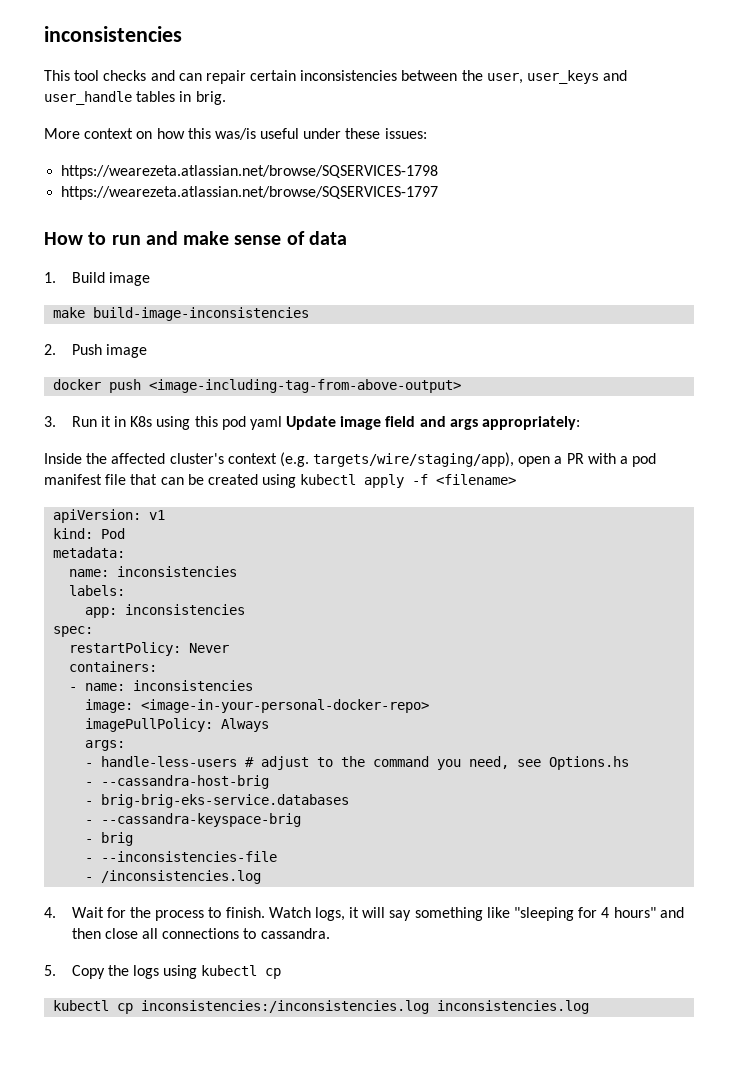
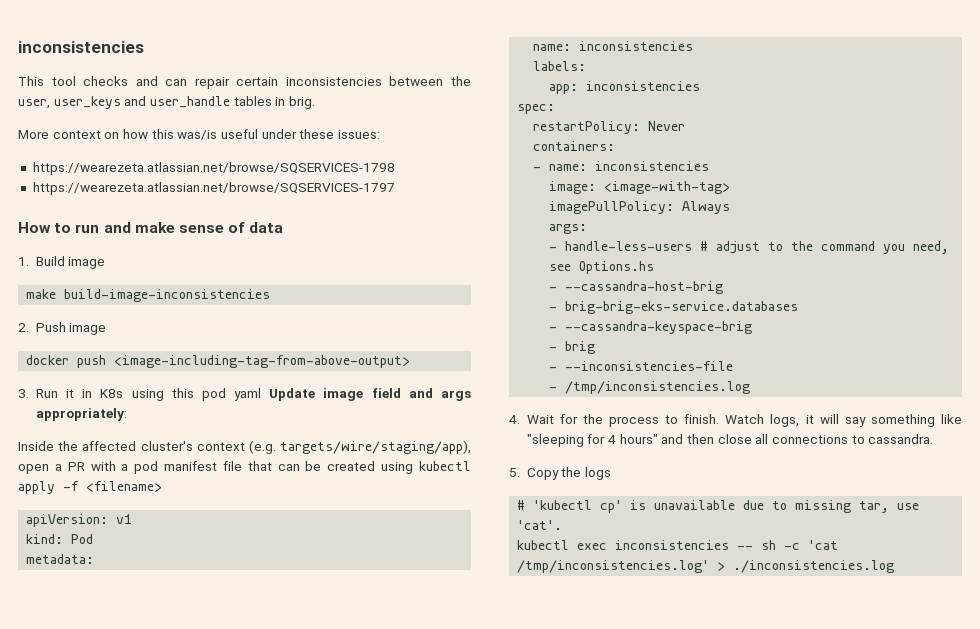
- image: <image-in-your-personal-docker-repo>
+ image: <image-with-tag>
- - /inconsistencies.log
+ - /tmp/inconsistencies.log
- 5. Copy the logs using kubectl cp
- kubectl cp inconsistencies:/inconsistencies.log inconsistencies.log
+ 5. Copy the logs
+ # 'kubectl cp' is unavailable due to missing tar, use 'cat'.
+ kubectl exec inconsistencies -- sh -c 'cat /tmp/inconsistencies.log' > ./inconsistencies.log

